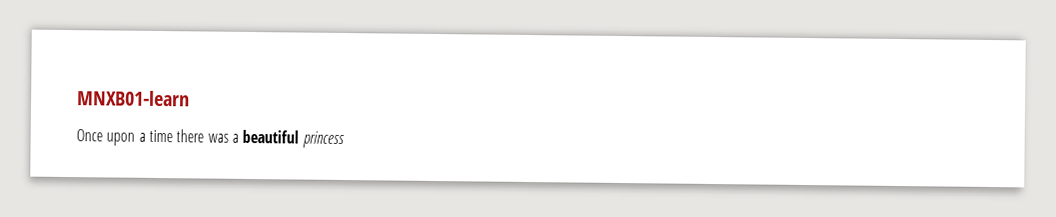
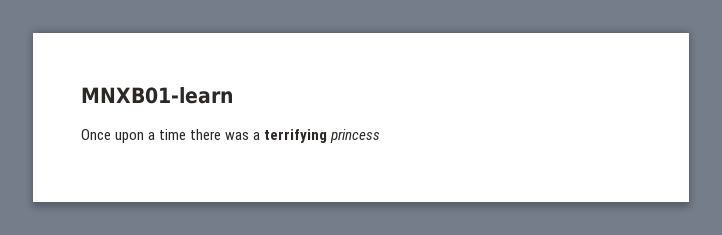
- Once upon a time there was a beautiful princess
+ Once upon a time there was a terrifying princess

